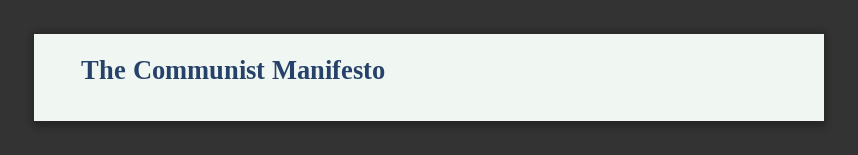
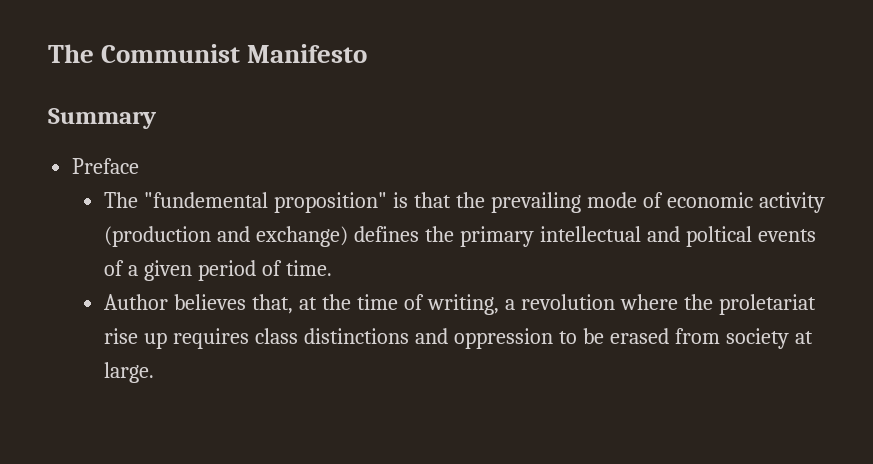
+ Summary
+ Preface
+ The "fundemental proposition" is that the prevailing mode of economic activity (production and exchange) defines the primary intellectual and poltical events of a given period of time.
+ Author believes that, at the time of writing, a revolution where the proletariat rise up requires class distinctions and oppression to be erased from society at large.

